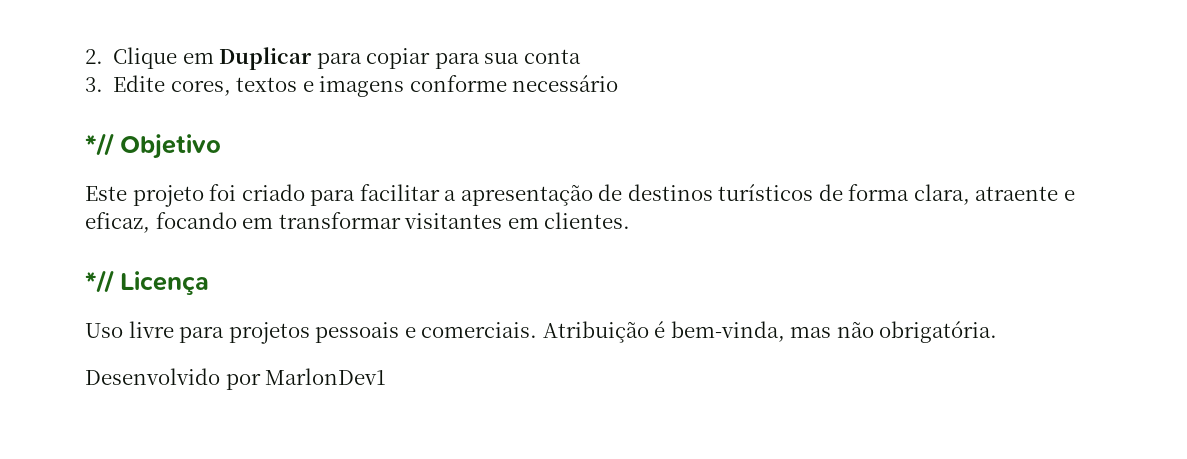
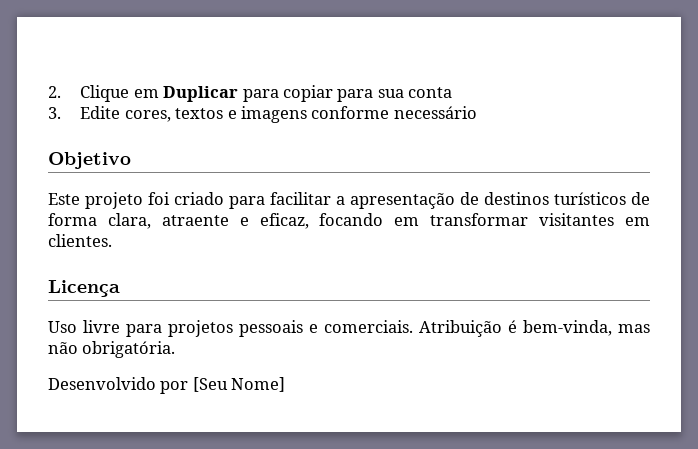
- *// Objetivo
+ Objetivo
- *// Licença
+ Licença
- Desenvolvido por MarlonDev1
+ Desenvolvido por [Seu Nome]

